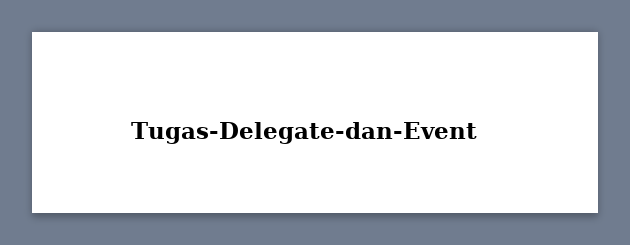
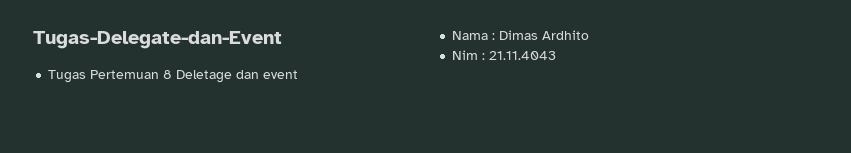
+ Tugas Pertemuan 8 Deletage dan event
+ Nama : Dimas Ardhito
+ Nim : 21.11.4043

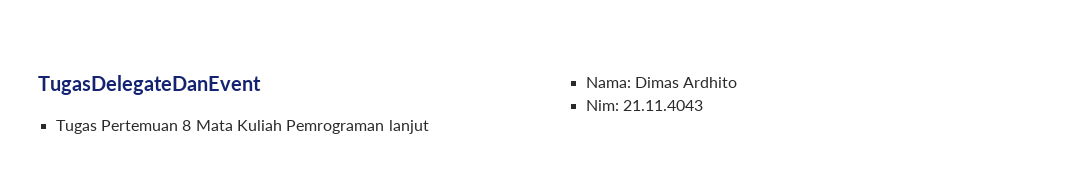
- Tugas-Delegate-dan-Event
+ TugasDelegateDanEvent
- Tugas Pertemuan 8 Deletage dan event
- Nama : Dimas Ardhito
+ Tugas Pertemuan 8 Mata Kuliah Pemrograman lanjut
+ Nama: Dimas Ardhito
- Nim : 21.11.4043
+ Nim: 21.11.4043

